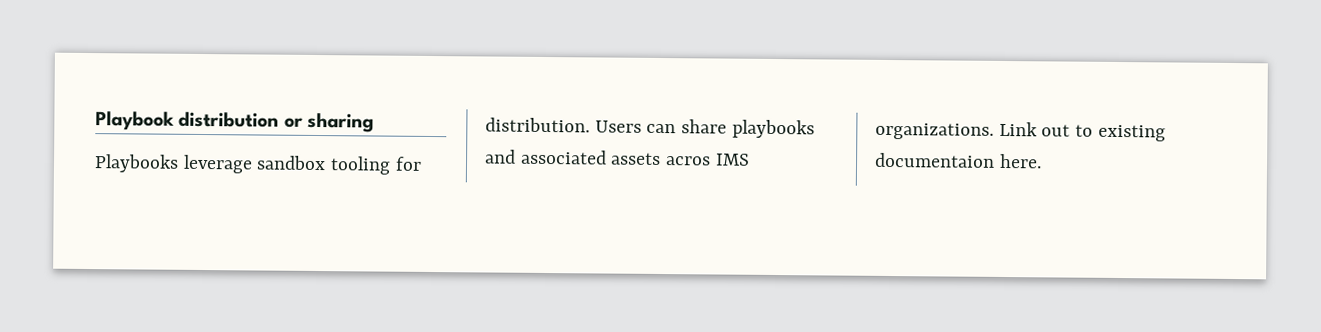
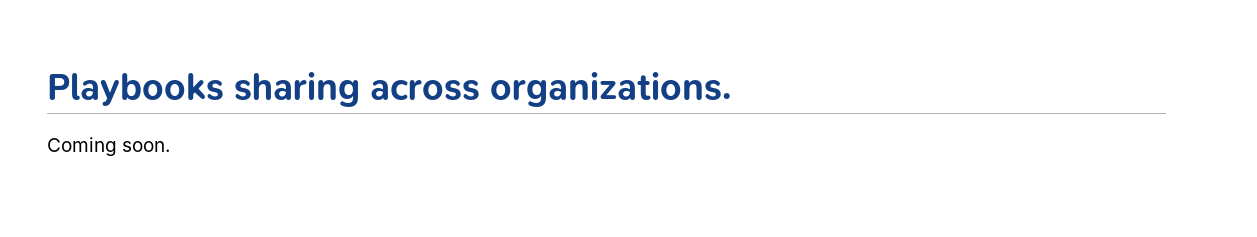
- Playbook distribution or sharing
- Playbooks leverage sandbox tooling for distribution. Users can share playbooks and associated assets acros IMS organizations. Link out to existing documentaion here.
+ Playbooks sharing across organizations.
+ Coming soon.

